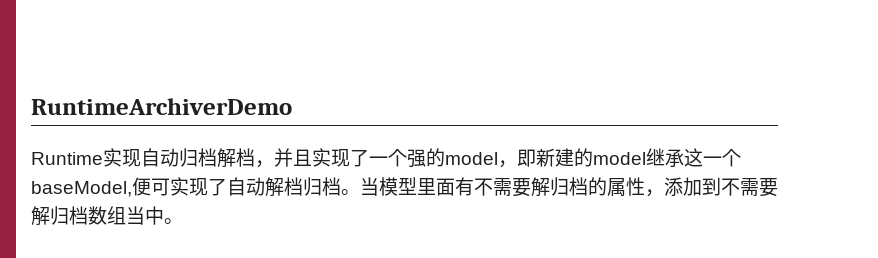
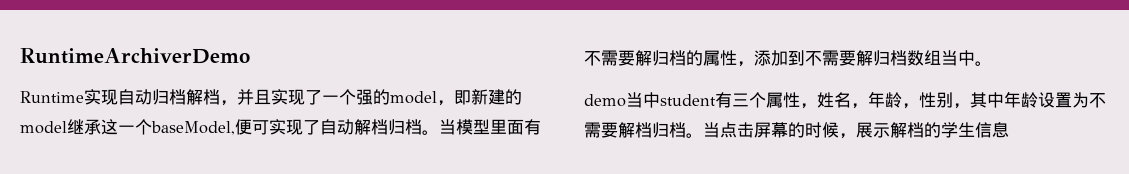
+ demo当中student有三个属性，姓名，年龄，性别，其中年龄设置为不需要解档归档。当点击屏幕的时候，展示解档的学生信息

